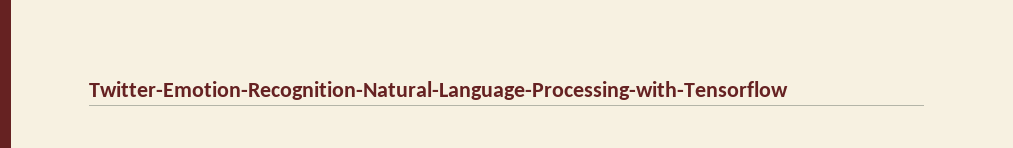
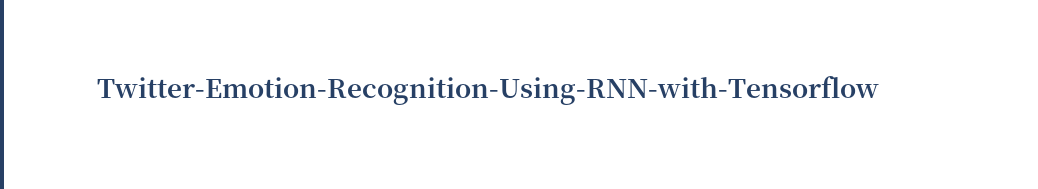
- Twitter-Emotion-Recognition-Natural-Language-Processing-with-Tensorflow
+ Twitter-Emotion-Recognition-Using-RNN-with-Tensorflow

